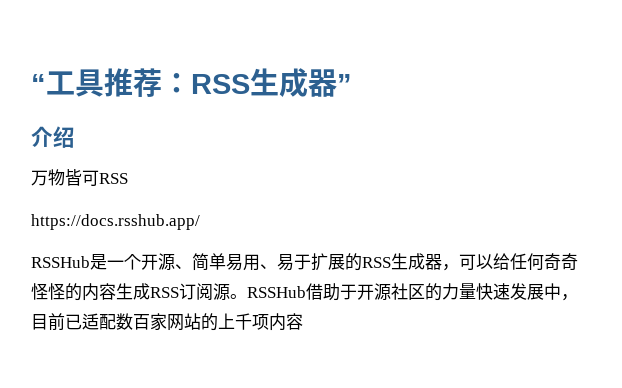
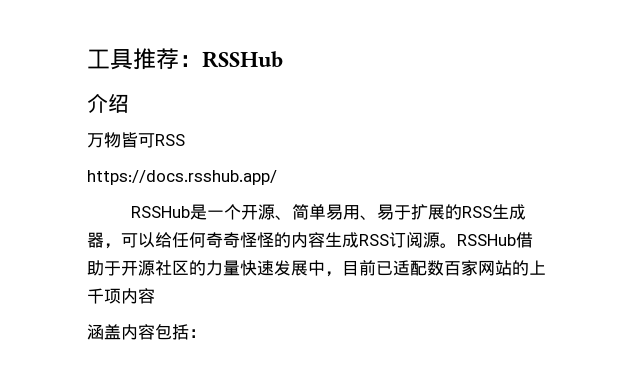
- “工具推荐：RSS生成器”
+ 工具推荐：RSSHub
+ 涵盖内容包括：

